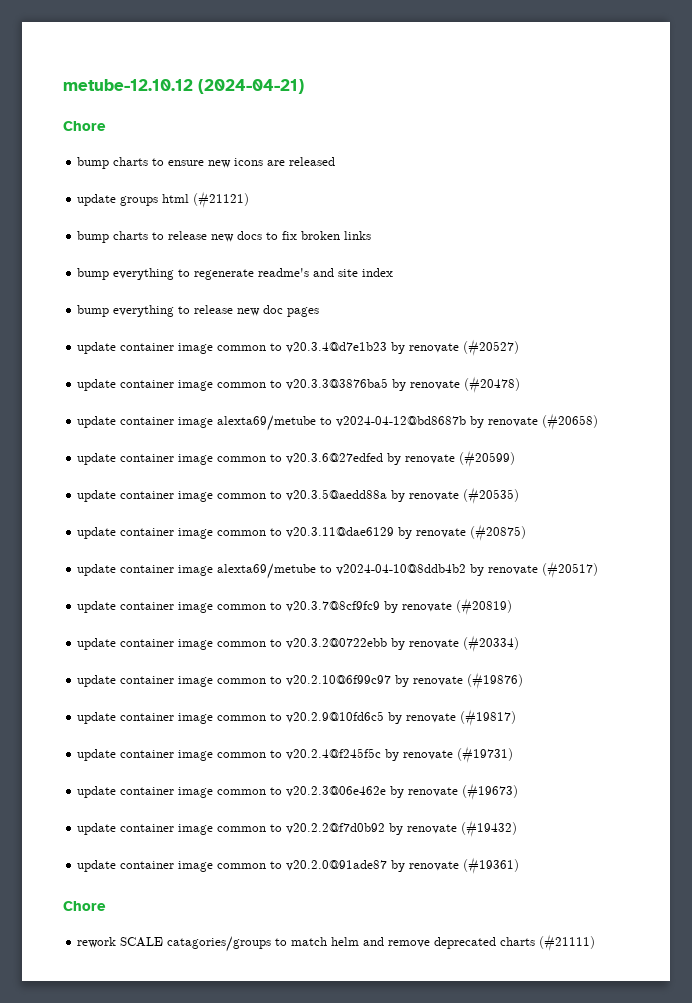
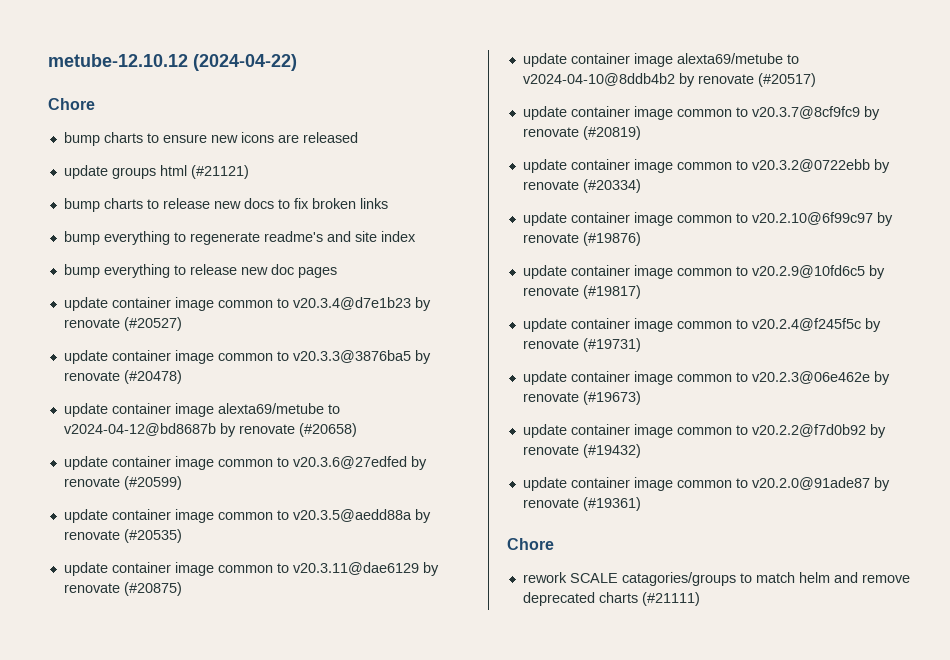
- metube-12.10.12 (2024-04-21)
+ metube-12.10.12 (2024-04-22)

